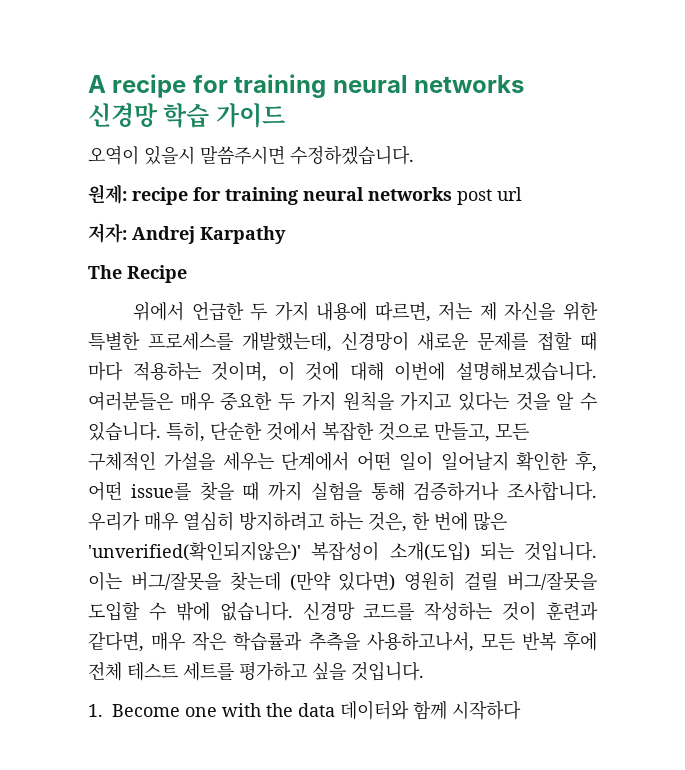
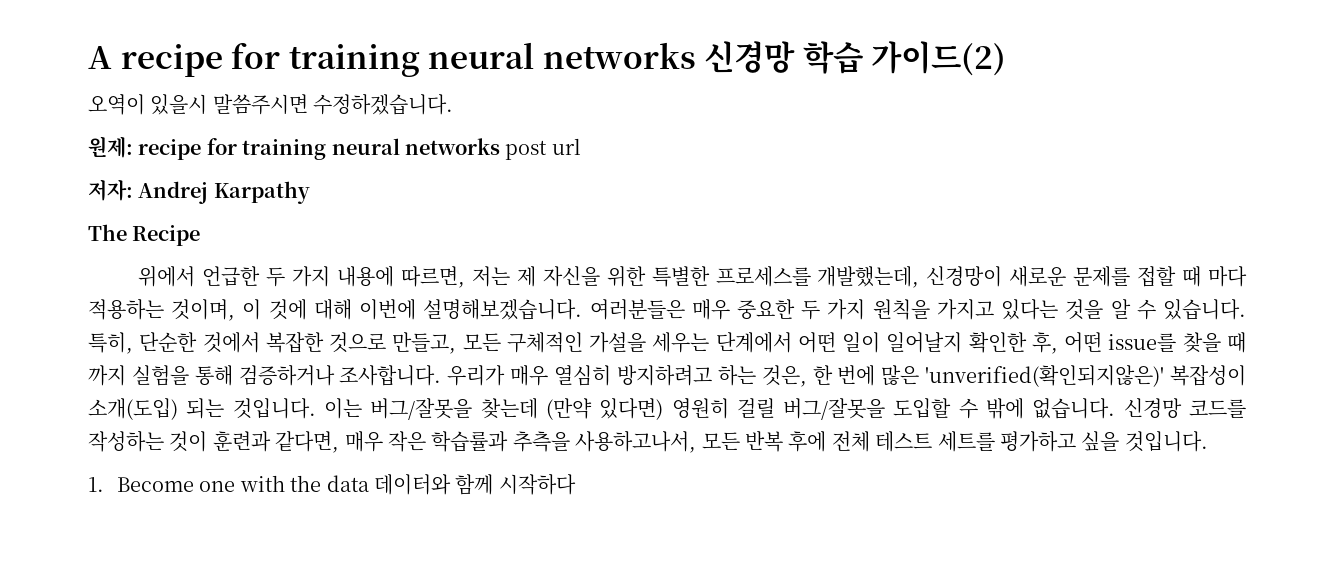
- A recipe for training neural networks 신경망 학습 가이드
+ A recipe for training neural networks 신경망 학습 가이드(2)

